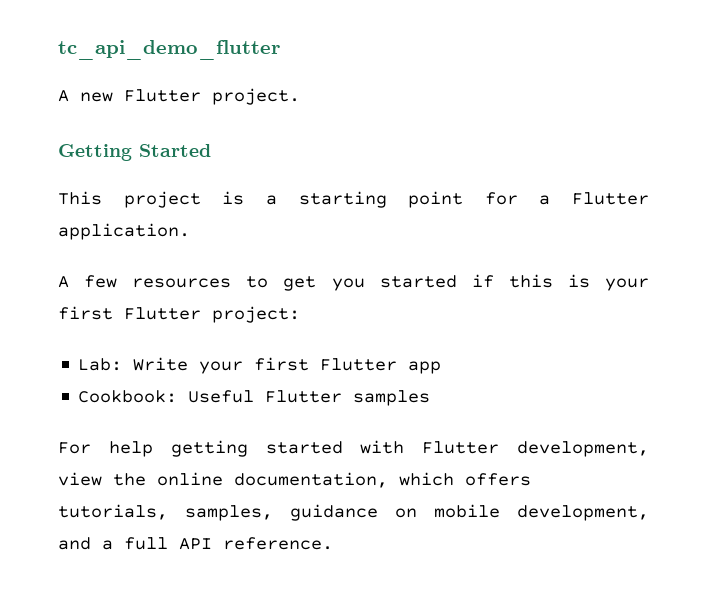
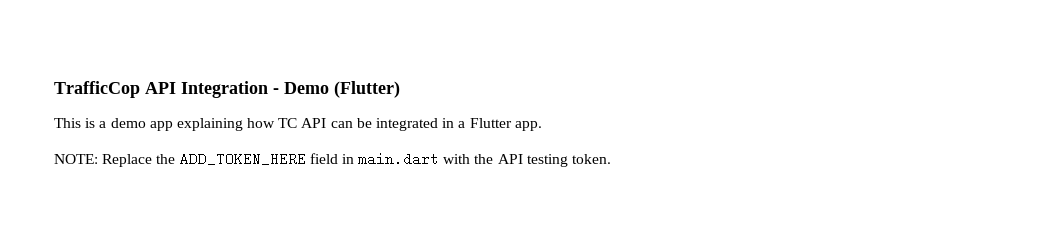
- tc_api_demo_flutter
- A new Flutter project.
- Getting Started
+ TrafficCop API Integration - Demo (Flutter)
- This project is a starting point for a Flutter application.
- A few resources to get you started if this is your first Flutter project:
- Lab: Write your first Flutter app
- Cookbook: Useful Flutter samples
- For help getting started with Flutter development, view the online documentation, which offers tutorials, samples, guidance on mobile development, and a full API reference.
+ This is a demo app explaining how TC API can be integrated in a Flutter app.
+ NOTE: Replace the ADD_TOKEN_HERE field in main.dart with the API testing token.

